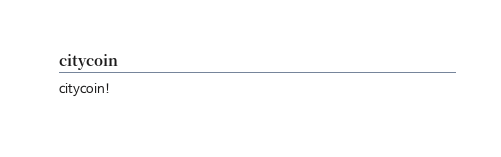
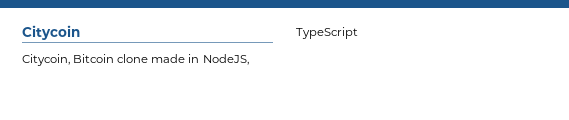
- citycoin
- citycoin!
+ Citycoin
+ Citycoin, Bitcoin clone made in NodeJS, TypeScript

